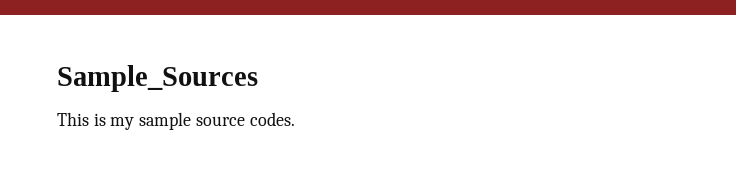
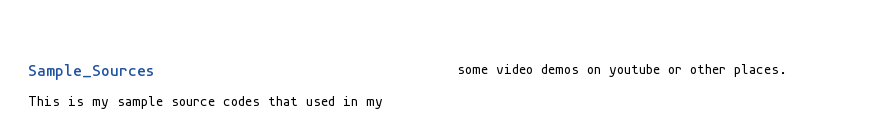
- This is my sample source codes.
+ This is my sample source codes that used in my some video demos on youtube or other places.

